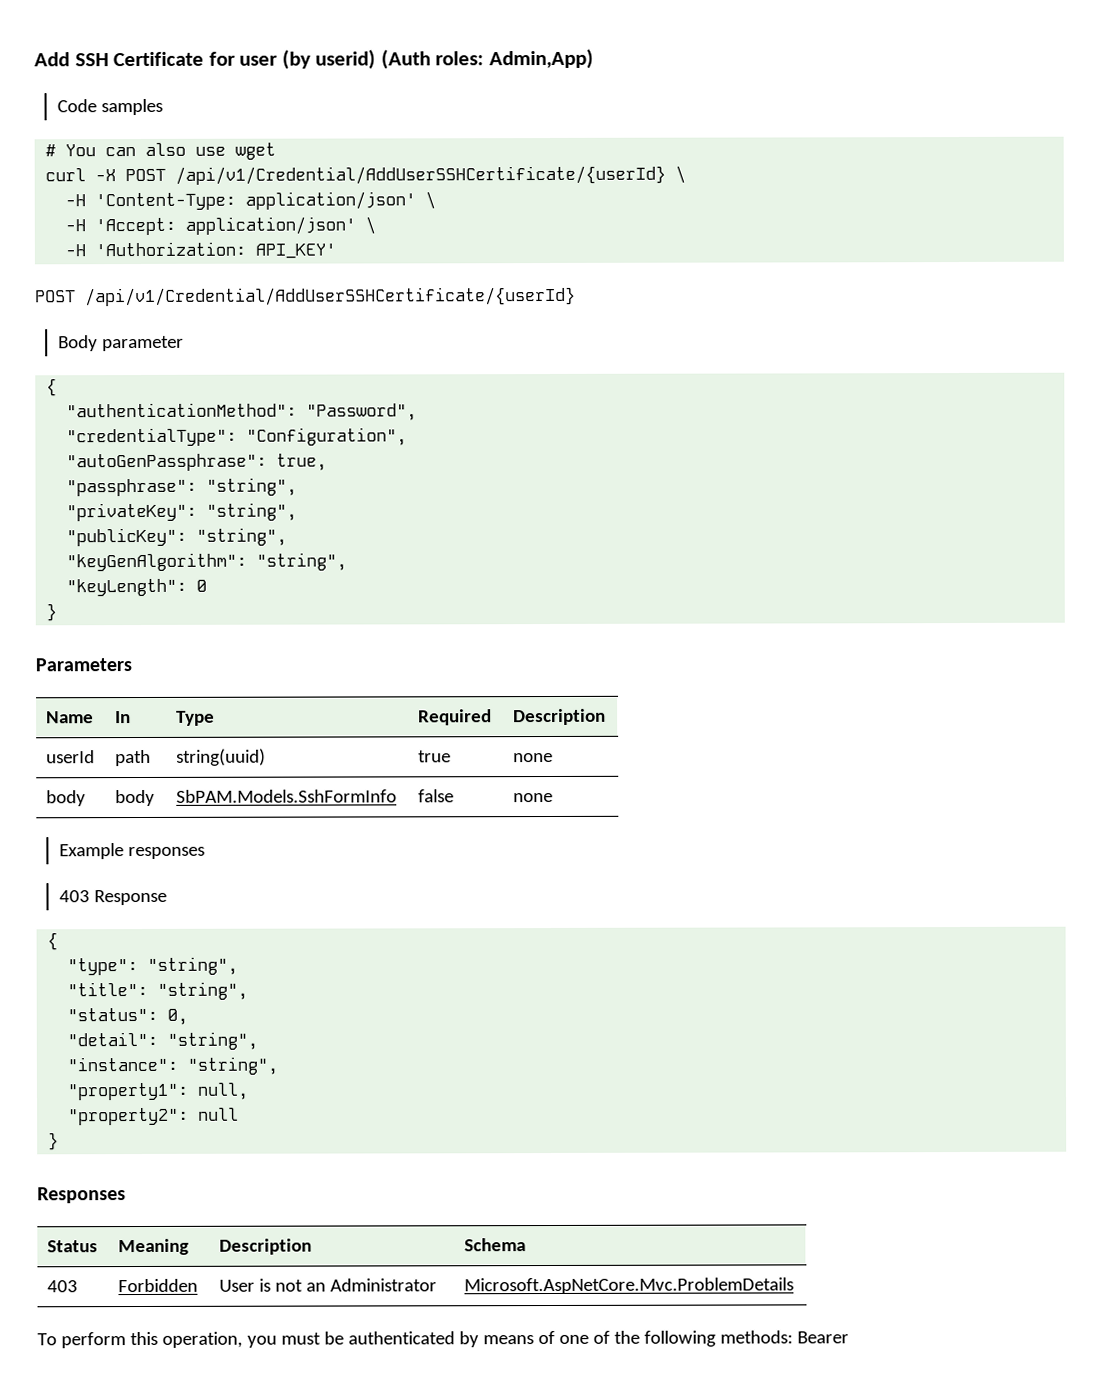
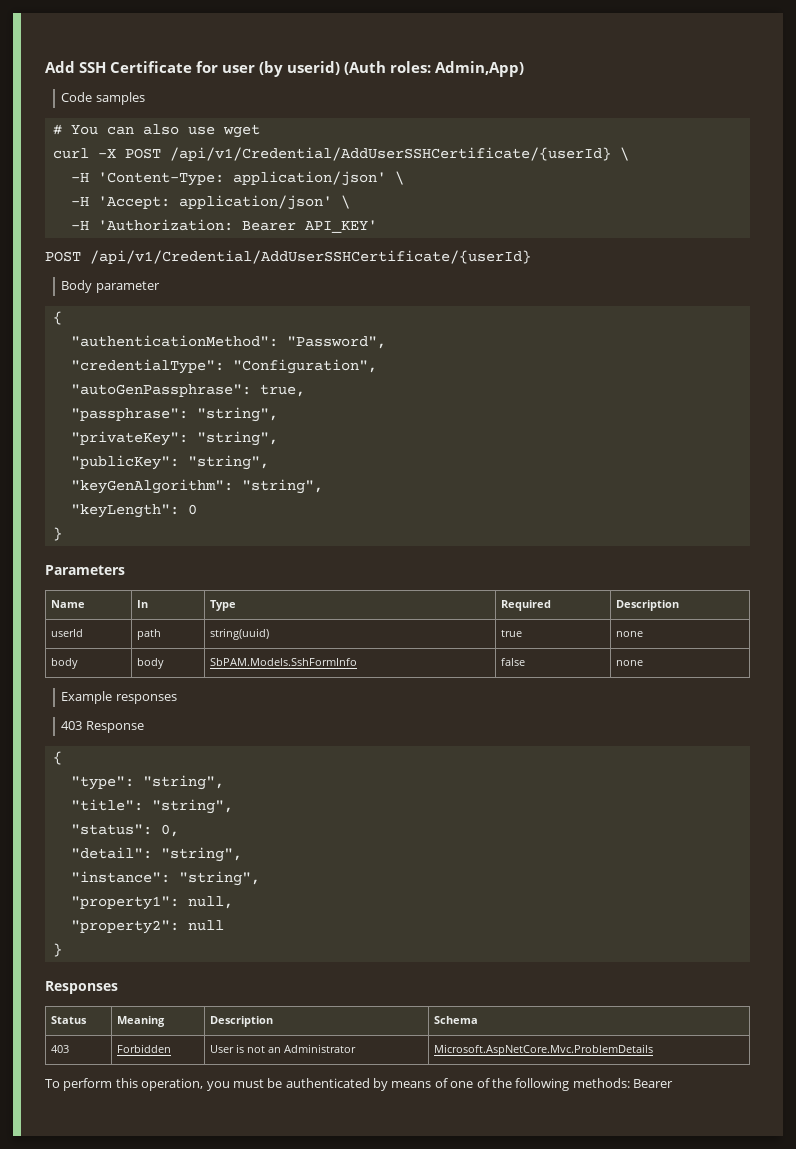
- -H 'Authorization: API_KEY'
+ -H 'Authorization: Bearer API_KEY'

